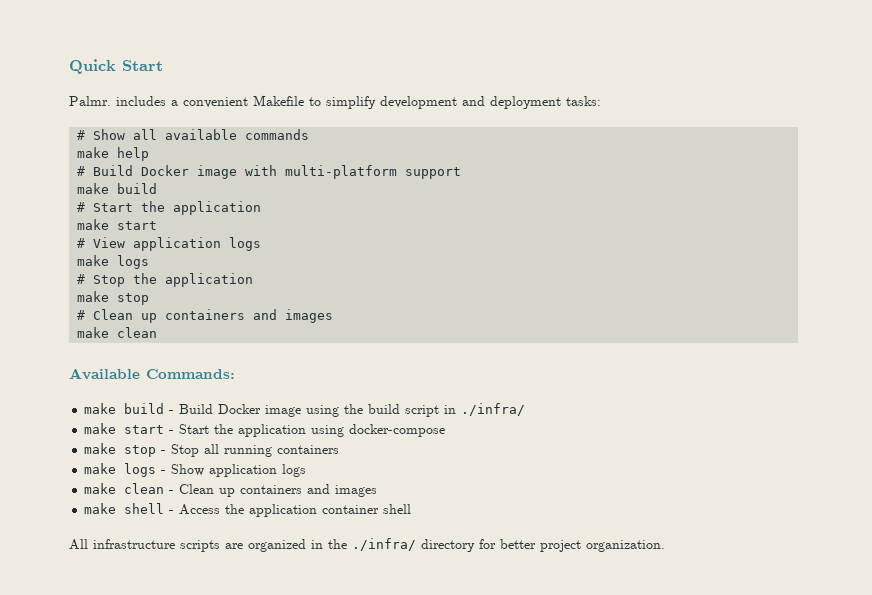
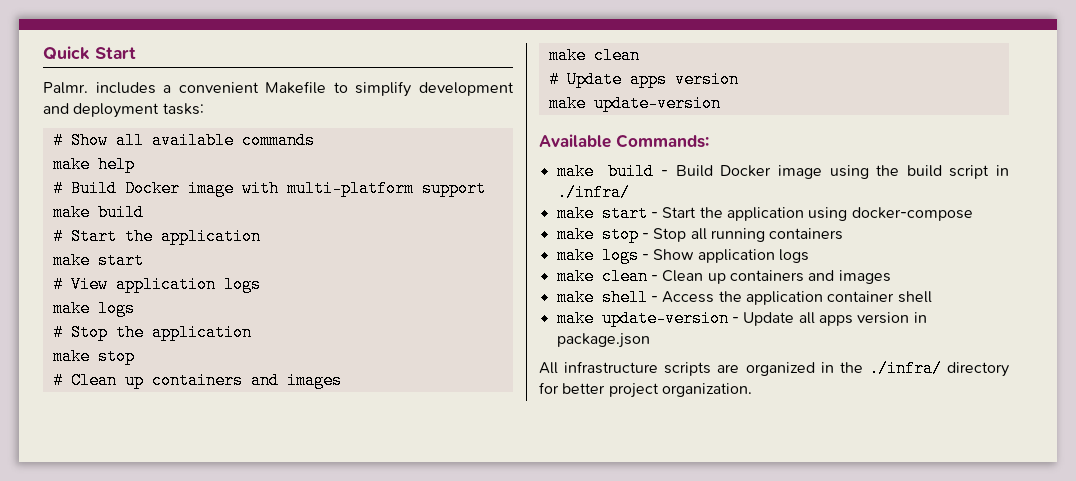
+ # Update apps version
+ make update-version
+ make update-version - Update all apps version in package.json

